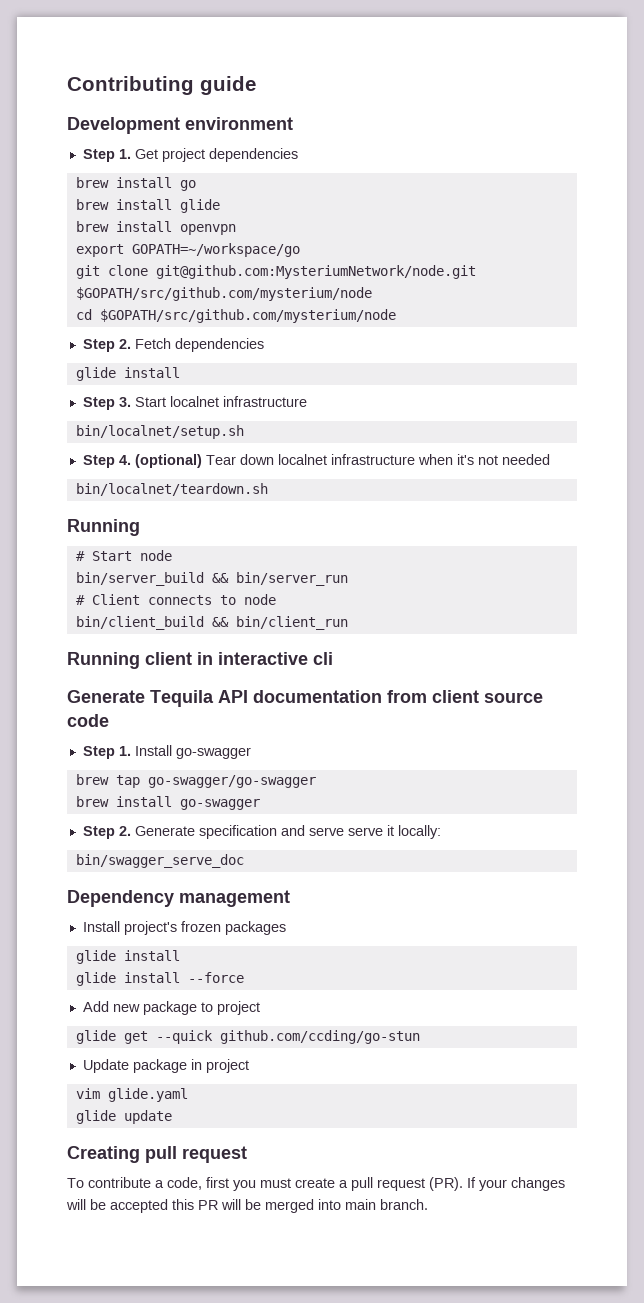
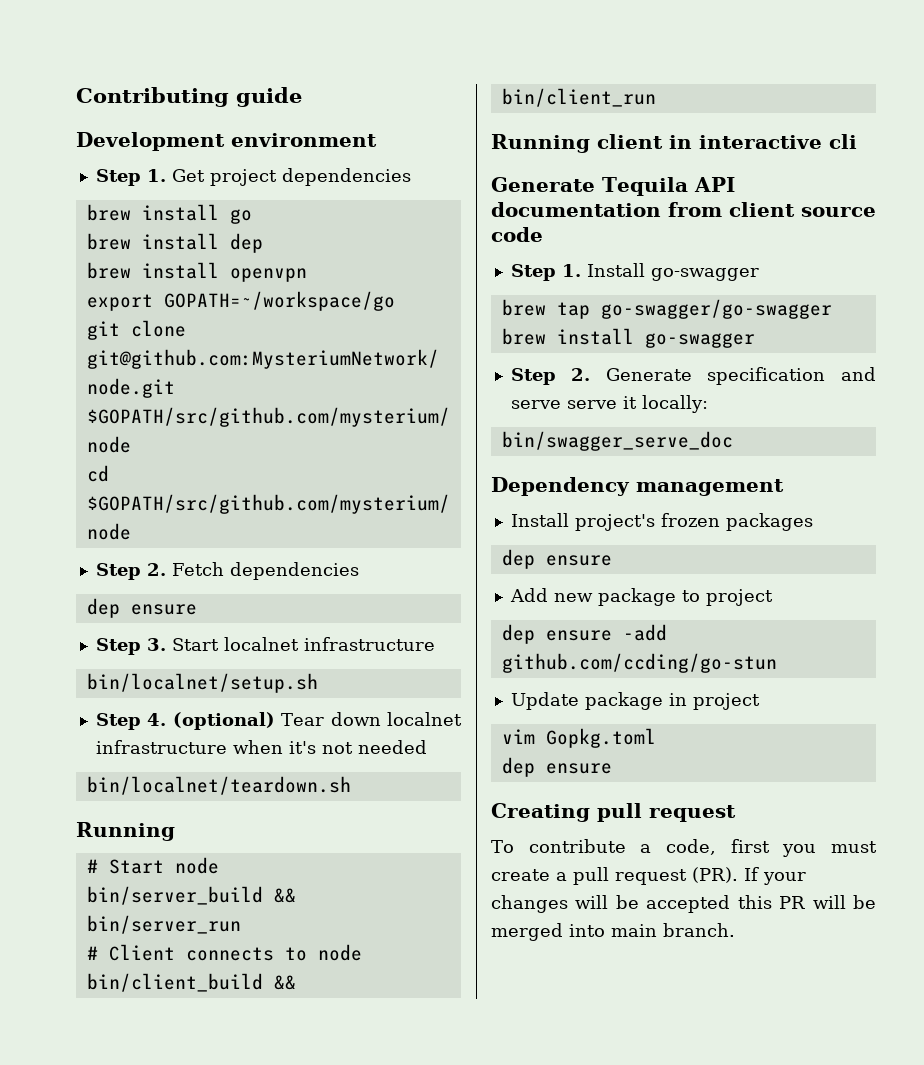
- brew install glide
+ brew install dep
  Step 2. Fetch dependencies
- glide install
+ dep ensure
  Install project's frozen packages
- glide install
- glide install --force
+ dep ensure
- glide get --quick github.com/ccding/go-stun
+ dep ensure -add github.com/ccding/go-stun
- vim glide.yaml
- glide update
+ vim Gopkg.toml
+ dep ensure

